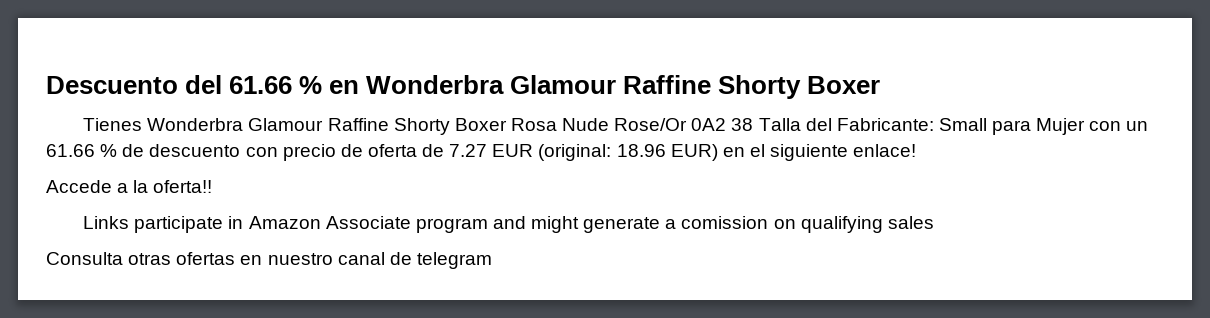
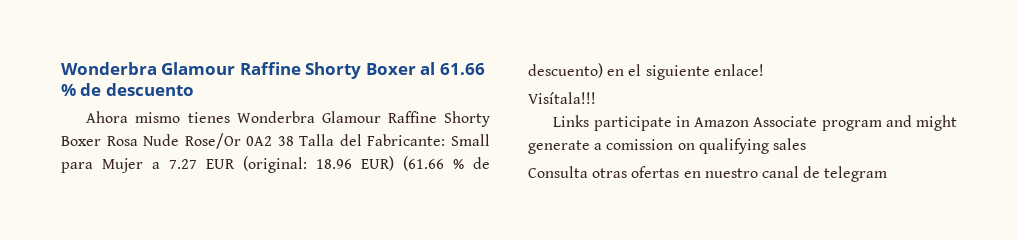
- Descuento del 61.66 % en Wonderbra Glamour Raffine Shorty Boxer
- Tienes Wonderbra Glamour Raffine Shorty Boxer Rosa Nude Rose/Or 0A2 38 Talla del Fabricante: Small para Mujer con un 61.66 % de descuento con precio de oferta de 7.27 EUR (original: 18.96 EUR) en el siguiente enlace!
+ Wonderbra Glamour Raffine Shorty Boxer al 61.66 % de descuento
+ Ahora mismo tienes Wonderbra Glamour Raffine Shorty Boxer Rosa Nude Rose/Or 0A2 38 Talla del Fabricante: Small para Mujer a 7.27 EUR (original: 18.96 EUR) (61.66 % de descuento) en el siguiente enlace!
- Accede a la oferta!!
+ Visítala!!!

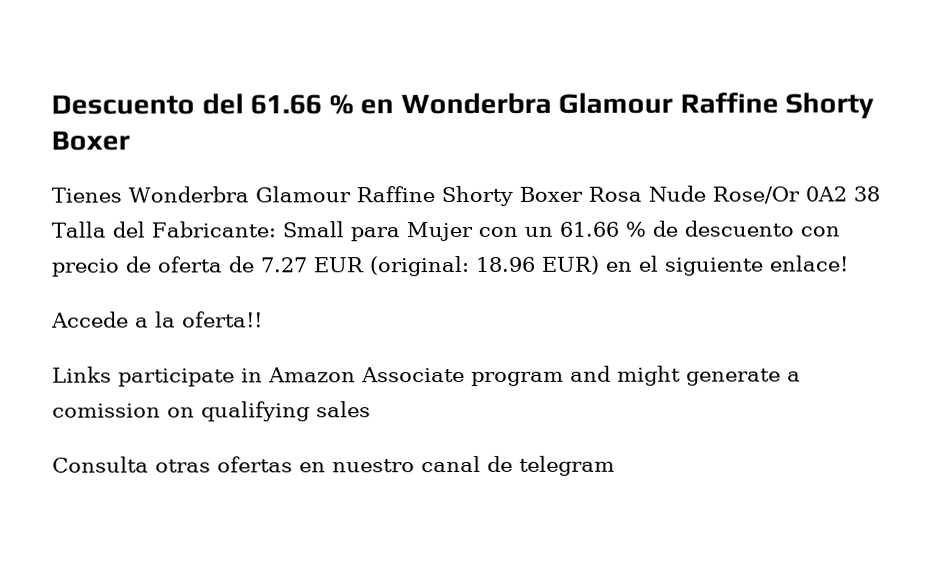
- Wonderbra Glamour Raffine Shorty Boxer al 61.66 % de descuento
- Ahora mismo tienes Wonderbra Glamour Raffine Shorty Boxer Rosa Nude Rose/Or 0A2 38 Talla del Fabricante: Small para Mujer a 7.27 EUR (original: 18.96 EUR) (61.66 % de descuento) en el siguiente enlace!
+ Descuento del 61.66 % en Wonderbra Glamour Raffine Shorty Boxer
+ Tienes Wonderbra Glamour Raffine Shorty Boxer Rosa Nude Rose/Or 0A2 38 Talla del Fabricante: Small para Mujer con un 61.66 % de descuento con precio de oferta de 7.27 EUR (original: 18.96 EUR) en el siguiente enlace!
- Visítala!!!
+ Accede a la oferta!!

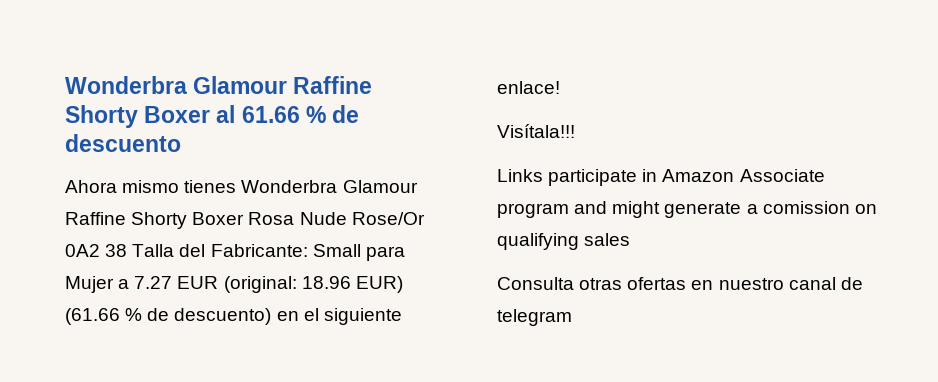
- Descuento del 61.66 % en Wonderbra Glamour Raffine Shorty Boxer
- Tienes Wonderbra Glamour Raffine Shorty Boxer Rosa Nude Rose/Or 0A2 38 Talla del Fabricante: Small para Mujer con un 61.66 % de descuento con precio de oferta de 7.27 EUR (original: 18.96 EUR) en el siguiente enlace!
+ Wonderbra Glamour Raffine Shorty Boxer al 61.66 % de descuento
+ Ahora mismo tienes Wonderbra Glamour Raffine Shorty Boxer Rosa Nude Rose/Or 0A2 38 Talla del Fabricante: Small para Mujer a 7.27 EUR (original: 18.96 EUR) (61.66 % de descuento) en el siguiente enlace!
- Accede a la oferta!!
+ Visítala!!!

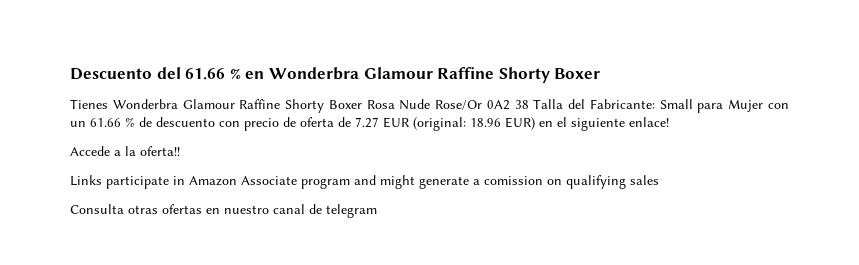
- Wonderbra Glamour Raffine Shorty Boxer al 61.66 % de descuento
- Ahora mismo tienes Wonderbra Glamour Raffine Shorty Boxer Rosa Nude Rose/Or 0A2 38 Talla del Fabricante: Small para Mujer a 7.27 EUR (original: 18.96 EUR) (61.66 % de descuento) en el siguiente enlace!
+ Descuento del 61.66 % en Wonderbra Glamour Raffine Shorty Boxer
+ Tienes Wonderbra Glamour Raffine Shorty Boxer Rosa Nude Rose/Or 0A2 38 Talla del Fabricante: Small para Mujer con un 61.66 % de descuento con precio de oferta de 7.27 EUR (original: 18.96 EUR) en el siguiente enlace!
- Visítala!!!
+ Accede a la oferta!!

